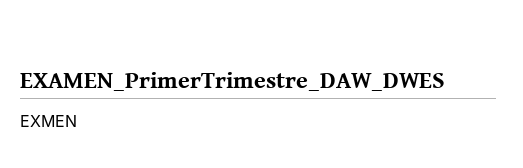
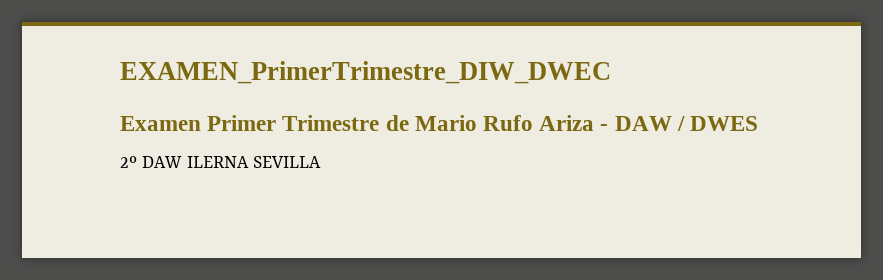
- EXAMEN_PrimerTrimestre_DAW_DWES
- EXMEN
+ EXAMEN_PrimerTrimestre_DIW_DWEC
+ Examen Primer Trimestre de Mario Rufo Ariza - DAW / DWES
+ 2º DAW ILERNA SEVILLA

